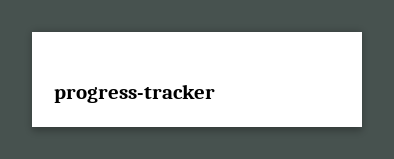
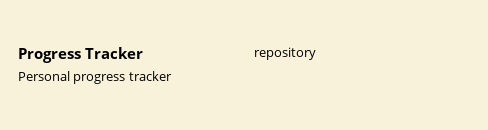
- progress-tracker
+ Progress Tracker
+ Personal progress tracker repository

